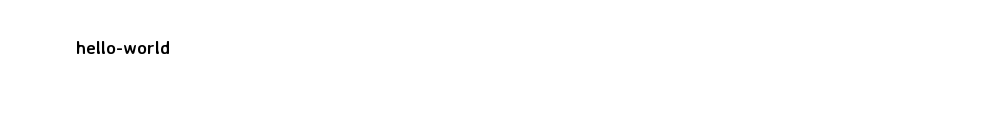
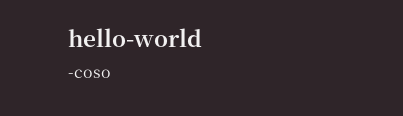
+ -coso

